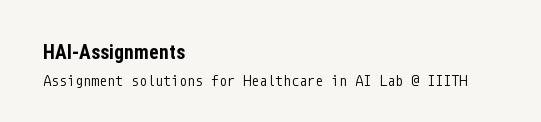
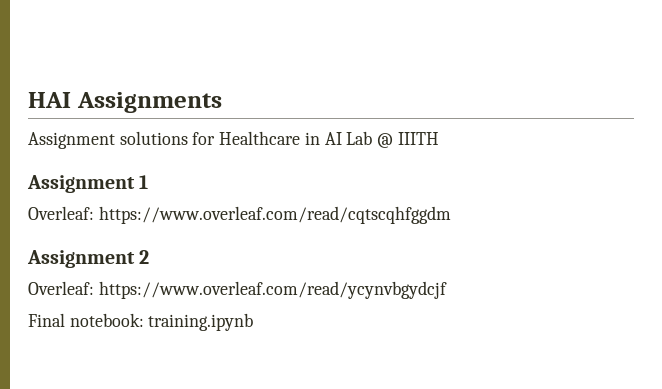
- HAI-Assignments
+ HAI Assignments
+ Assignment 1
+ Overleaf: https://www.overleaf.com/read/cqtscqhfggdm
+ Assignment 2
+ Overleaf: https://www.overleaf.com/read/ycynvbgydcjf
+ Final notebook: training.ipynb

